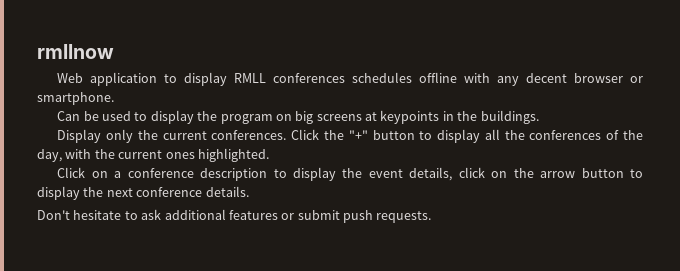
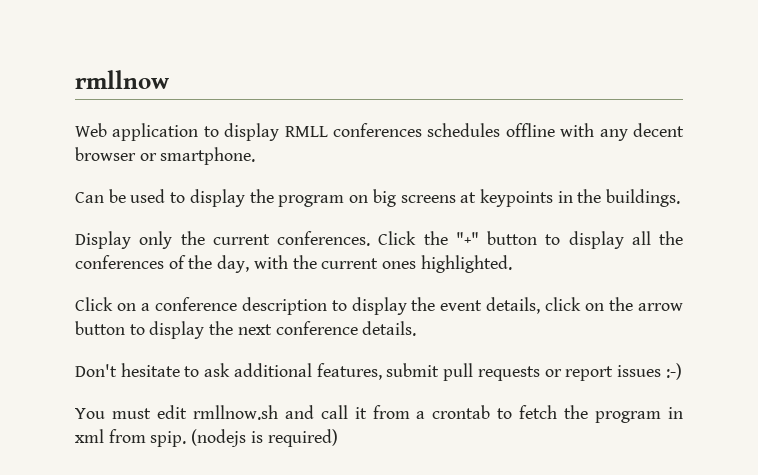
- Don't hesitate to ask additional features or submit push requests.
+ Don't hesitate to ask additional features, submit pull requests or report issues :-)
+ You must edit rmllnow.sh and call it from a crontab to fetch the program in xml from spip. (nodejs is required)

